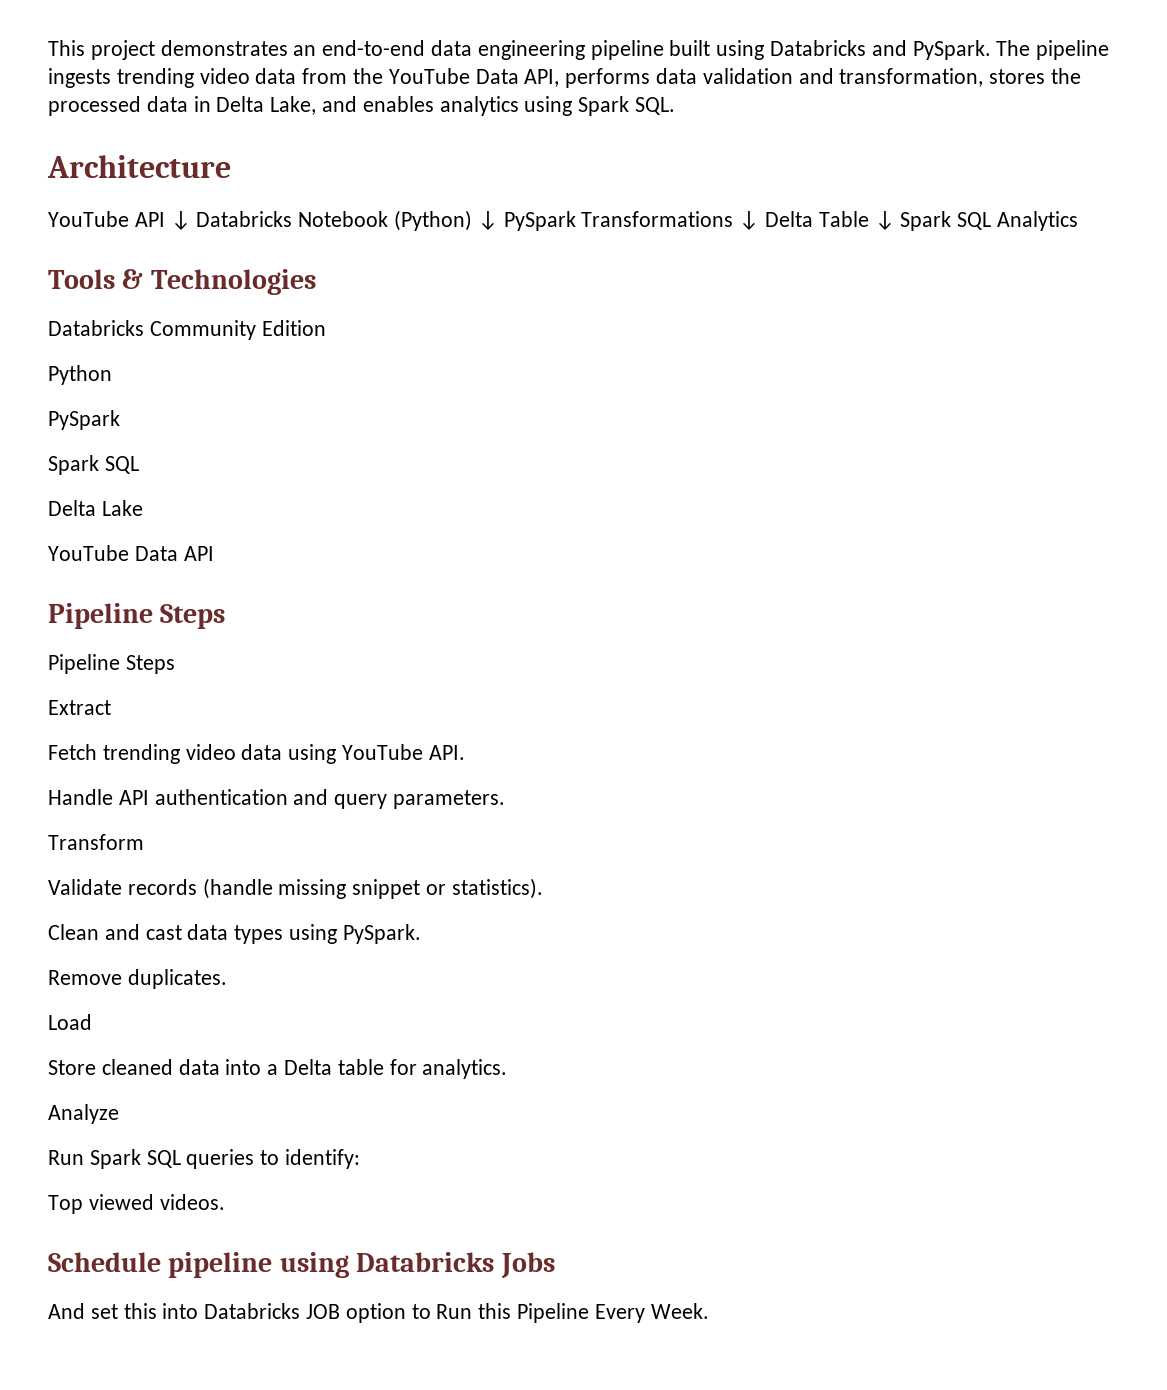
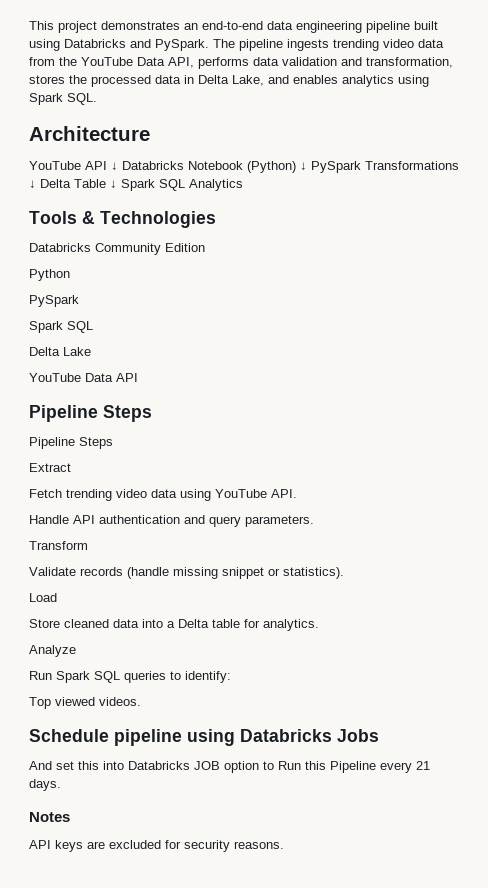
- Clean and cast data types using PySpark.
- Remove duplicates.
- And set this into Databricks JOB option to Run this Pipeline Every Week.
+ And set this into Databricks JOB option to Run this Pipeline every 21 days.
+ Notes
+ API keys are excluded for security reasons.

